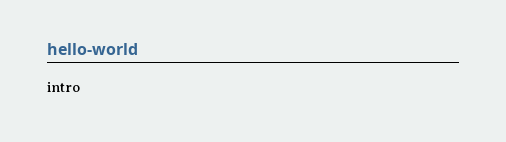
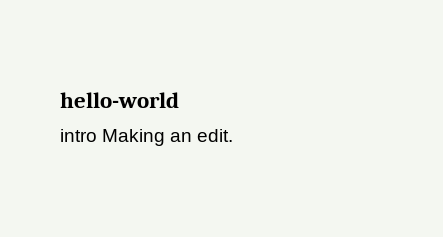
- intro
+ intro Making an edit.

